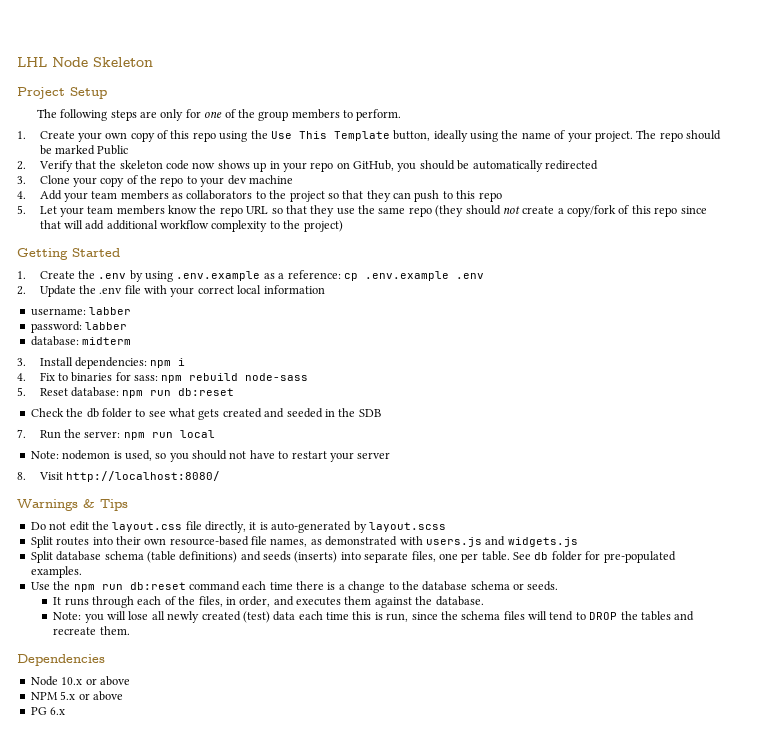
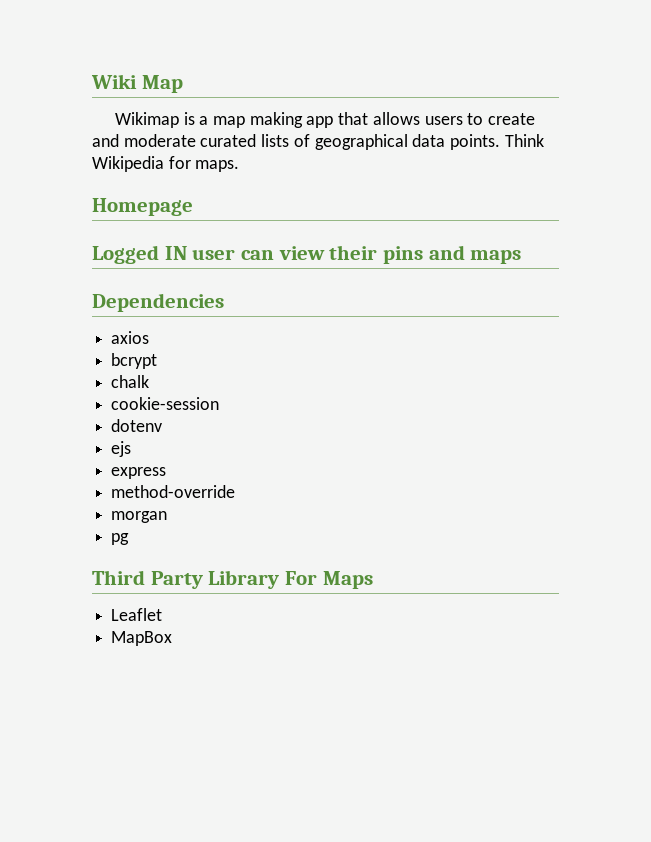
- LHL Node Skeleton
- Project Setup
- The following steps are only for one of the group members to perform.
- 1. Create your own copy of this repo using the Use This Template button, ideally using the name of your project. The repo should be marked Public
- 2. Verify that the skeleton code now shows up in your repo on GitHub, you should be automatically redirected
- 3. Clone your copy of the repo to your dev machine
- 4. Add your team members as collaborators to the project so that they can push to this repo
- 5. Let your team members know the repo URL so that they use the same repo (they should not create a copy/fork of this repo since that will add additional workflow complexity to the project)
- Getting Started
- 1. Create the .env by using .env.example as a reference: cp .env.example .env
- 2. Update the .env file with your correct local information
- username: labber
- password: labber
- database: midterm
- 3. Install dependencies: npm i
- 4. Fix to binaries for sass: npm rebuild node-sass
- 5. Reset database: npm run db:reset
- Check the db folder to see what gets created and seeded in the SDB
- 7. Run the server: npm run local
- Note: nodemon is used, so you should not have to restart your server
- 8. Visit http://localhost:8080/
- Warnings & Tips
- Do not edit the layout.css file directly, it is auto-generated by layout.scss
- Split routes into their own resource-based file names, as demonstrated with users.js and widgets.js
- Split database schema (table definitions) and seeds (inserts) into separate files, one per table. See db folder for pre-populated examples.
- Use the npm run db:reset command each time there is a change to the database schema or seeds.
- It runs through each of the files, in order, and executes them against the database.
- Note: you will lose all newly created (test) data each time this is run, since the schema files will tend to DROP the tables and recreate them.
+ Wiki Map
+ Wikimap is a map making app that allows users to create and moderate curated lists of geographical data points. Think Wikipedia for maps.
+ Homepage
+ Logged IN user can view their pins and maps
  Dependencies
- Node 10.x or above
- NPM 5.x or above
- PG 6.x
+ axios
+ bcrypt
+ chalk
+ cookie-session
+ dotenv
+ ejs
+ express
+ method-override
+ morgan
+ pg
+ Third Party Library For Maps
+ Leaflet
+ MapBox

